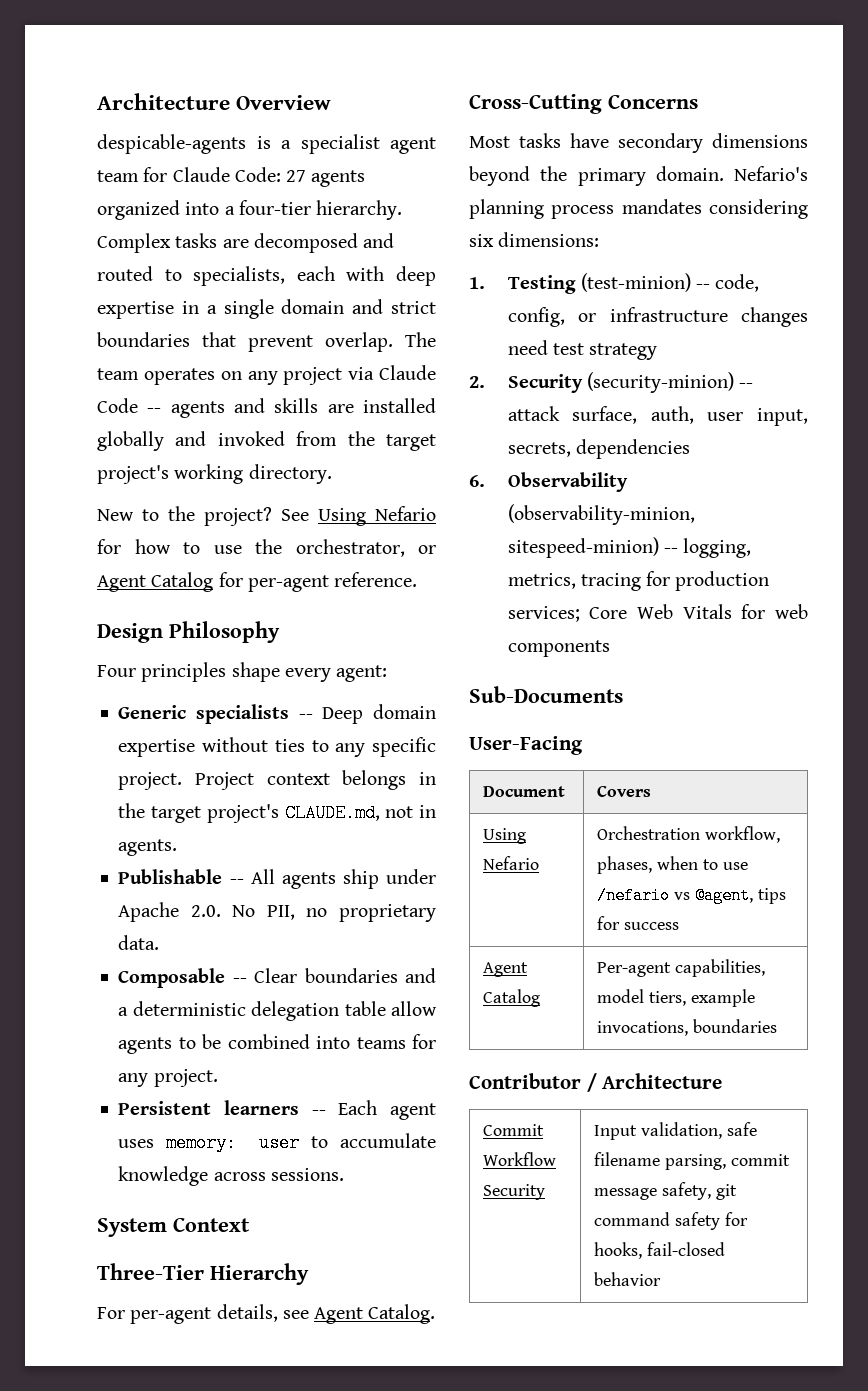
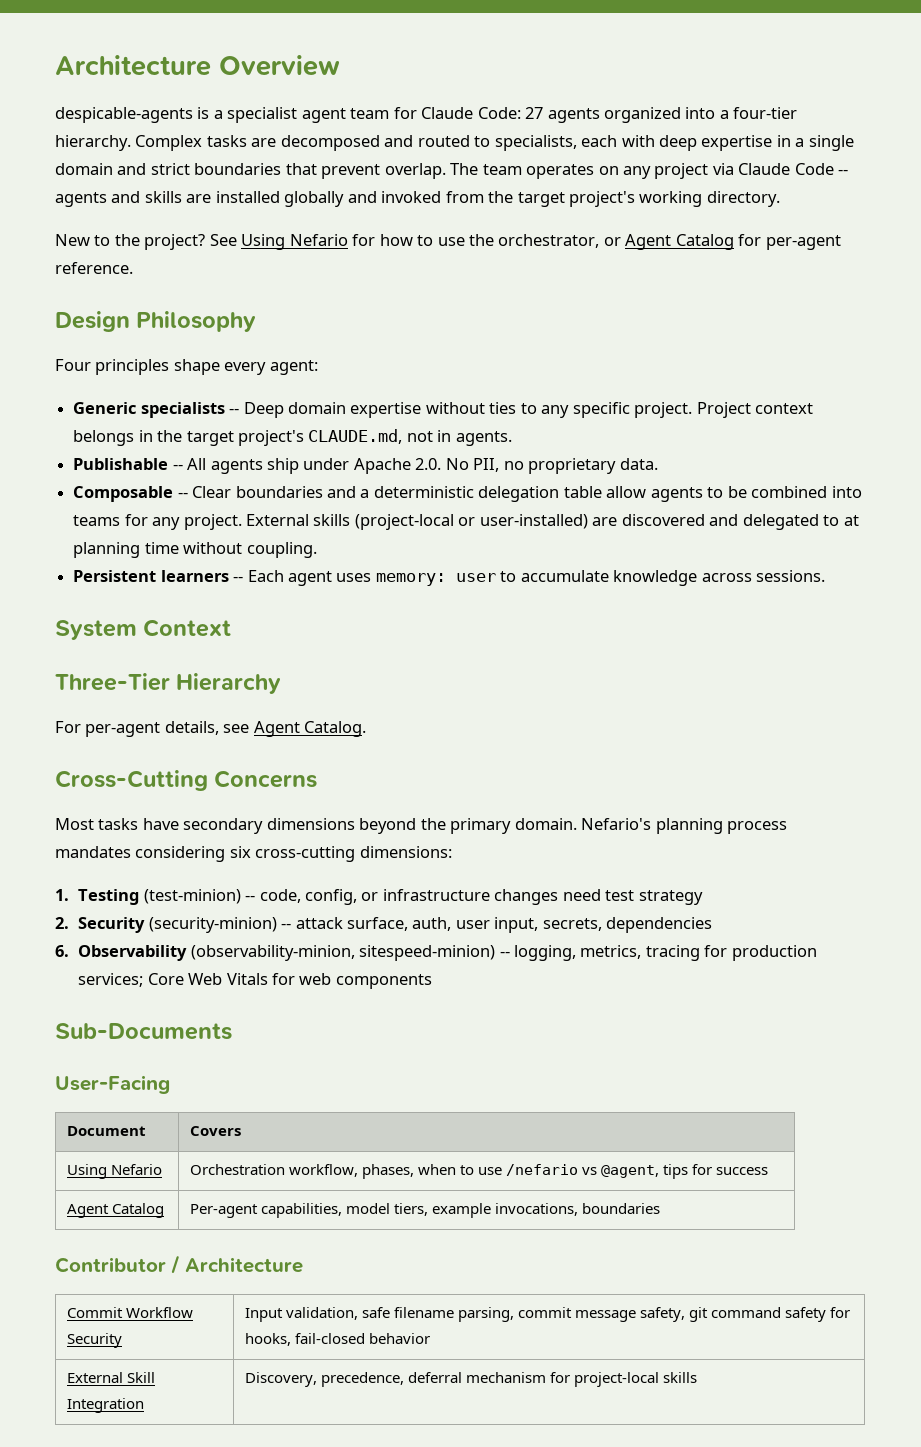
+ External skills (project-local or user-installed) are discovered and delegated to at planning time without coupling.
- Nefario's planning process mandates considering six dimensions:
+ Nefario's planning process mandates considering six cross-cutting dimensions:
+ External Skill Integration | Discovery, precedence, deferral mechanism for project-local skills

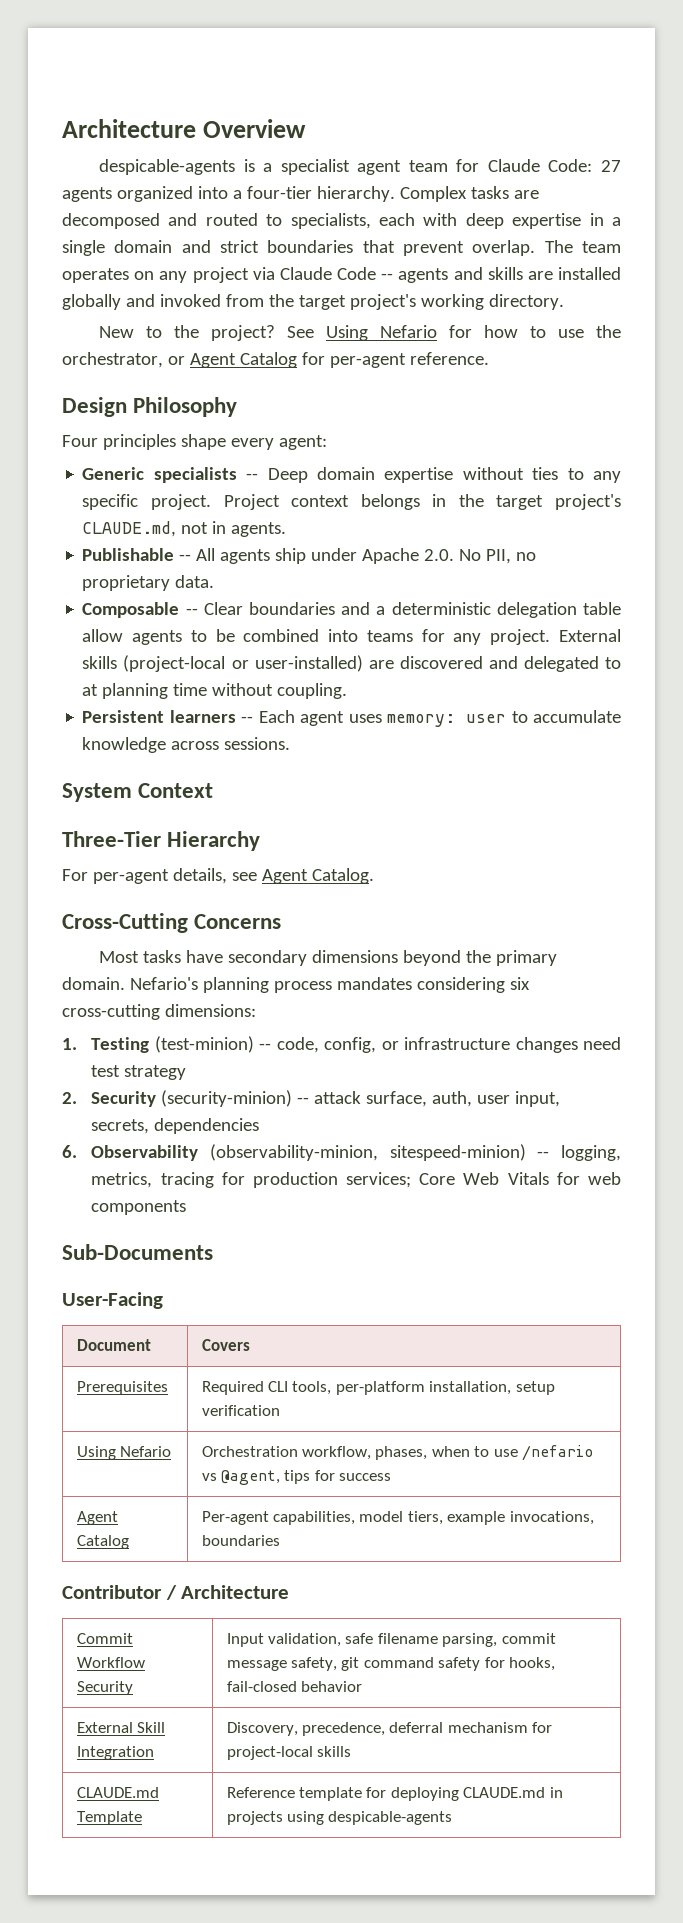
+ Prerequisites | Required CLI tools, per-platform installation, setup verification
+ CLAUDE.md Template | Reference template for deploying CLAUDE.md in projects using despicable-agents

